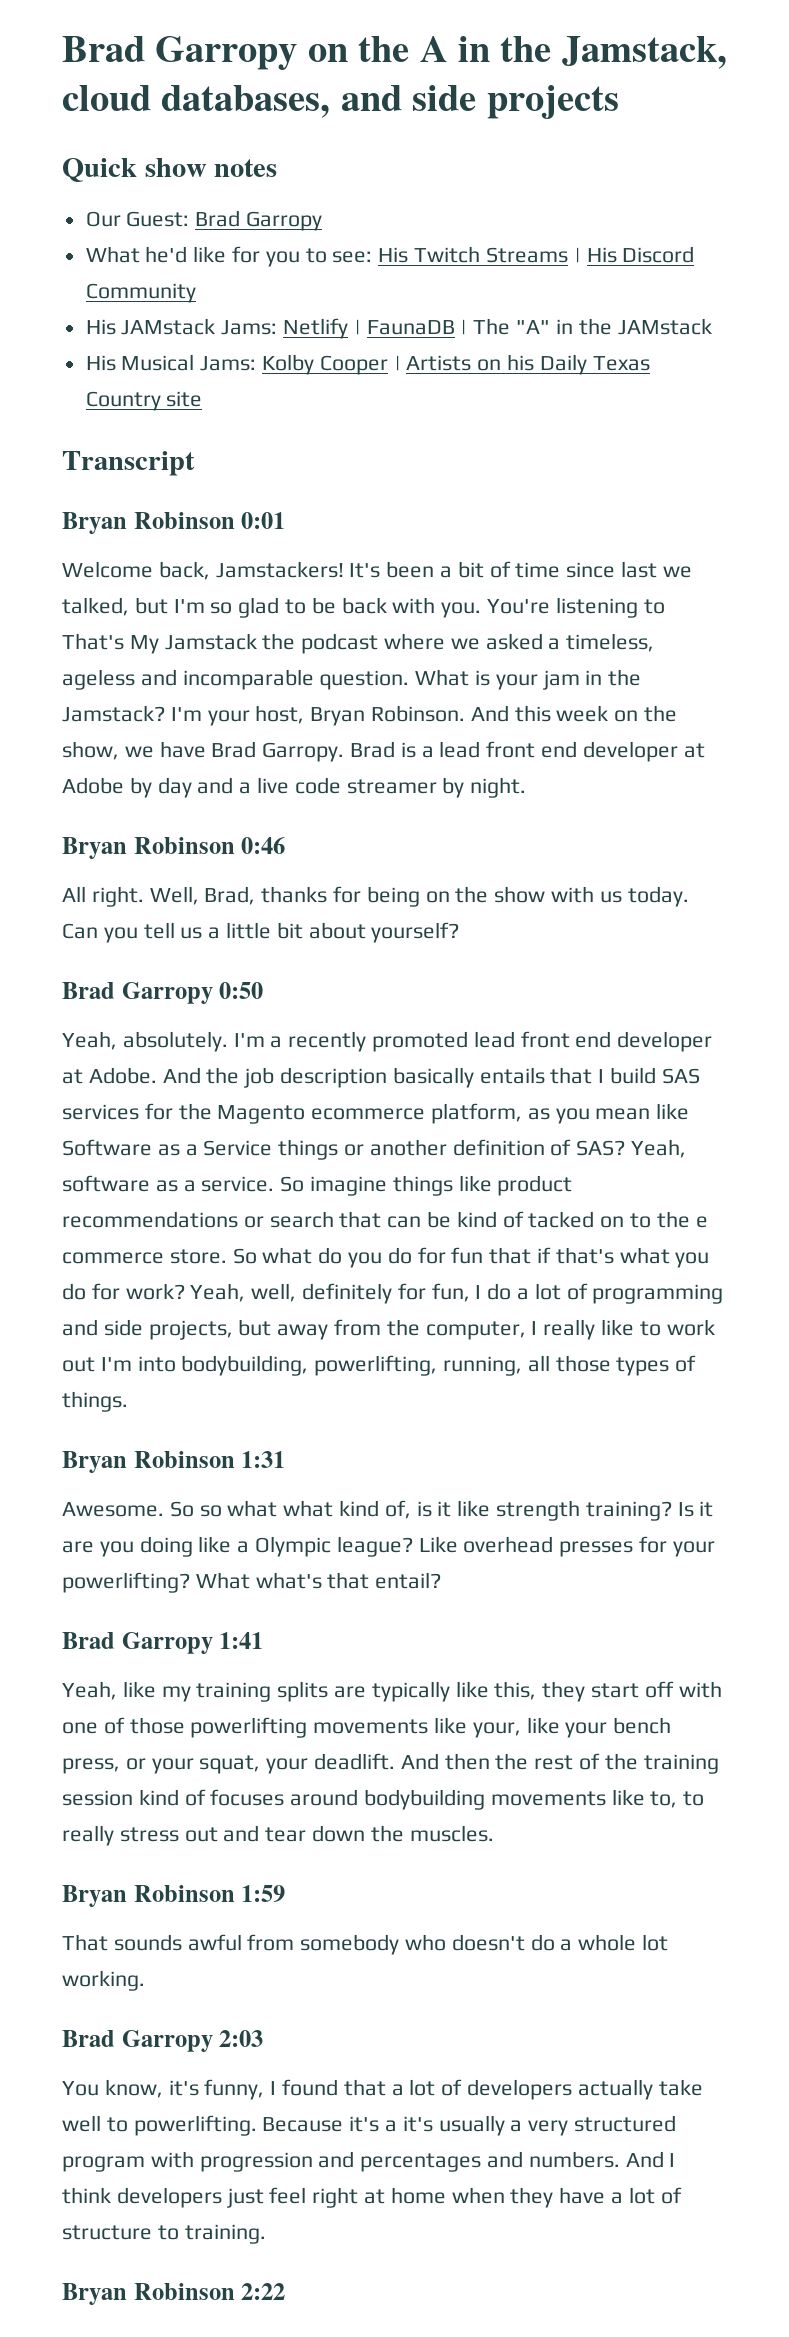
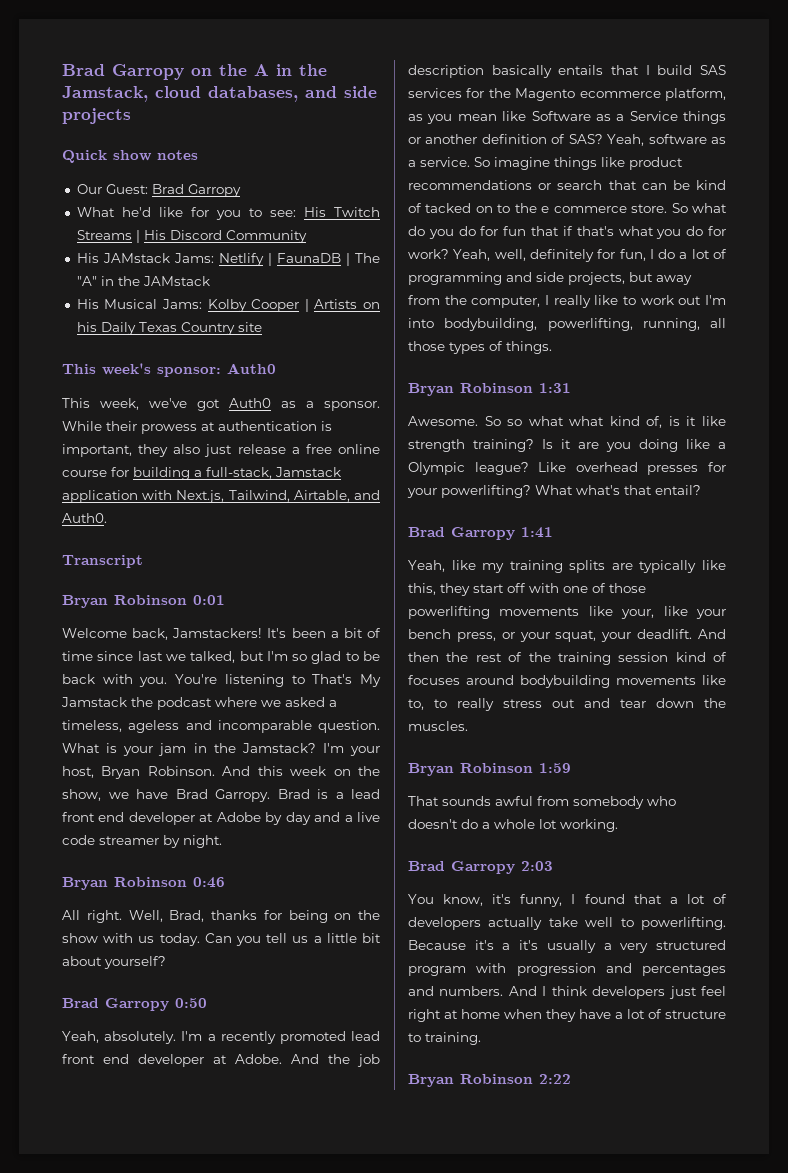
+ This week's sponsor: Auth0
+ This week, we've got Auth0 as a sponsor. While their prowess at authentication is important, they also just release a free online course for building a full-stack, Jamstack application with Next.js, Tailwind, Airtable, and Auth0.

